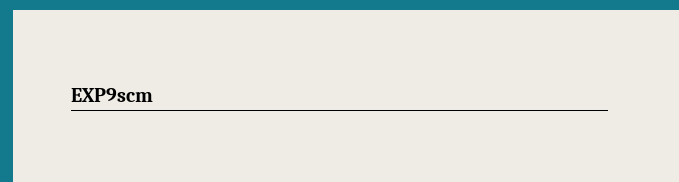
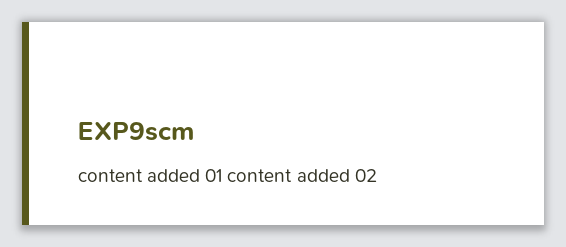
+ content added 01 content added 02

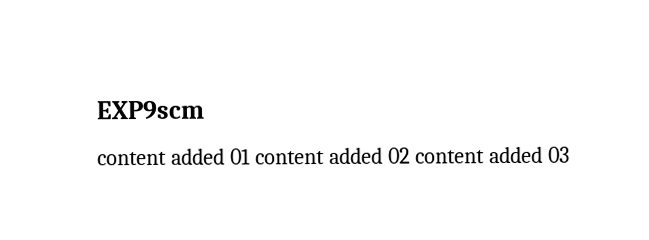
- content added 01 content added 02
+ content added 01 content added 02 content added 03

